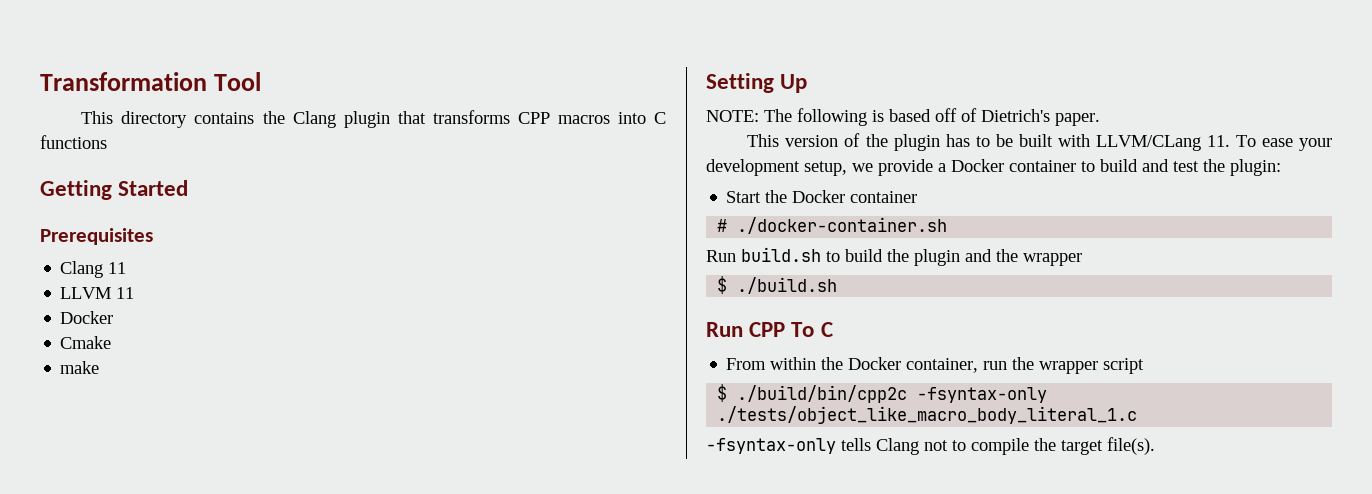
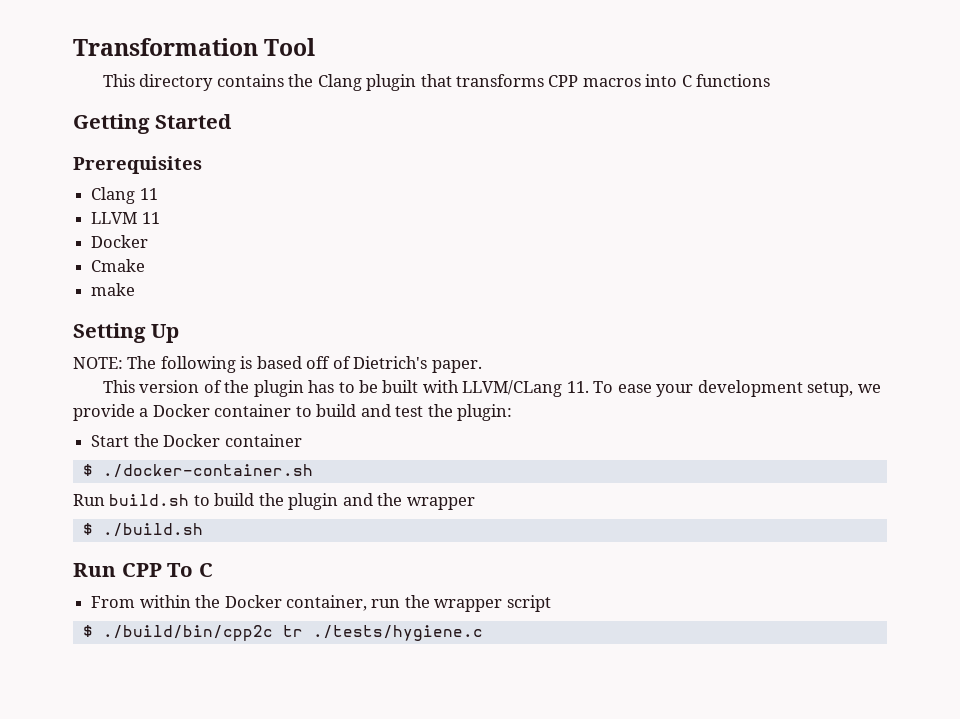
- # ./docker-container.sh
+ $ ./docker-container.sh
- $ ./build/bin/cpp2c -fsyntax-only ./tests/object_like_macro_body_literal_1.c
- -fsyntax-only tells Clang not to compile the target file(s).
+ $ ./build/bin/cpp2c tr ./tests/hygiene.c

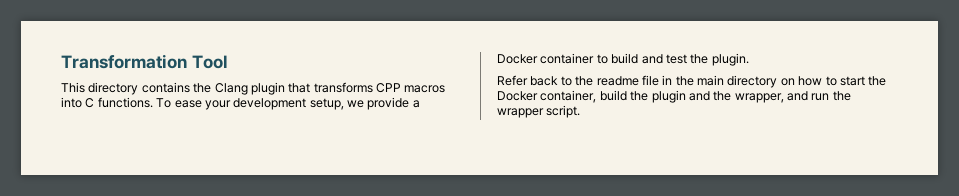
- This directory contains the Clang plugin that transforms CPP macros into C functions
- Getting Started
- Prerequisites
- Clang 11
- LLVM 11
- Docker
- Cmake
- make
- Setting Up
- NOTE: The following is based off of Dietrich's paper.
- This version of the plugin has to be built with LLVM/CLang 11. To ease your development setup, we provide a Docker container to build and test the plugin:
- Start the Docker container
- $ ./docker-container.sh
- Run build.sh to build the plugin and the wrapper
- $ ./build.sh
- Run CPP To C
- From within the Docker container, run the wrapper script
- $ ./build/bin/cpp2c tr ./tests/hygiene.c
+ This directory contains the Clang plugin that transforms CPP macros into C functions. To ease your development setup, we provide a Docker container to build and test the plugin.
+ Refer back to the readme file in the main directory on how to start the Docker container, build the plugin and the wrapper, and run the wrapper script.

